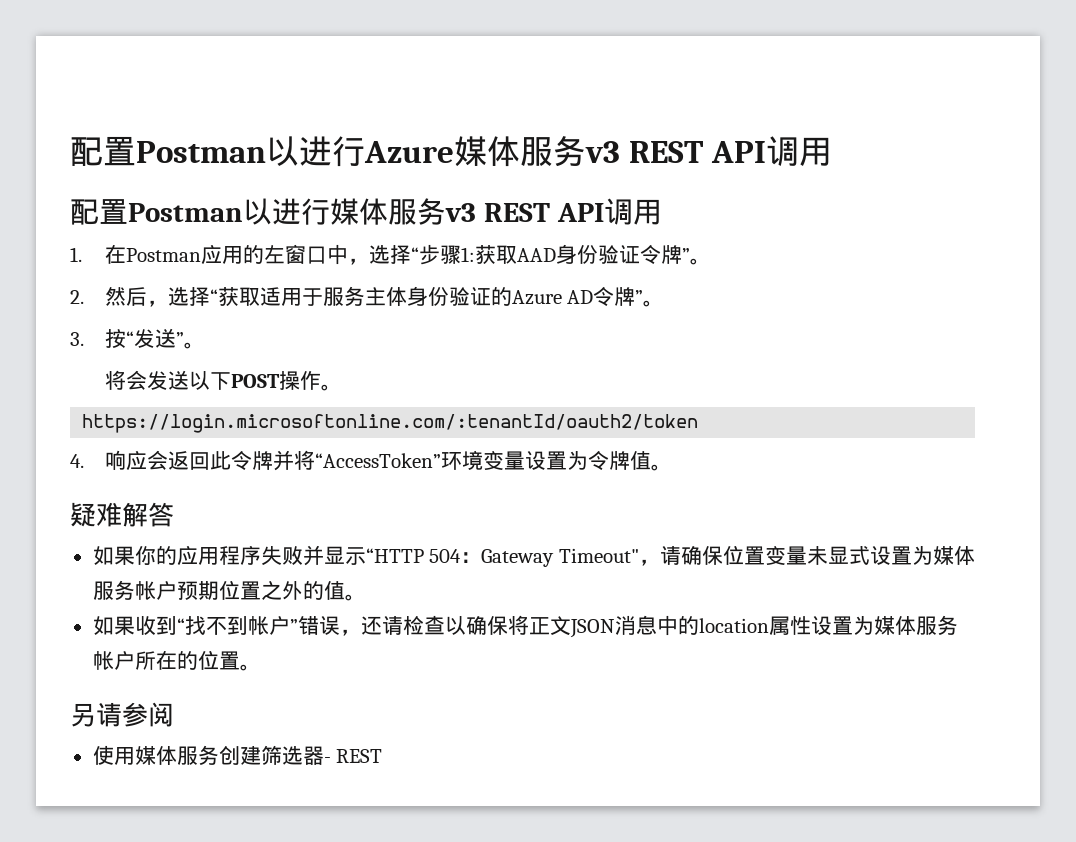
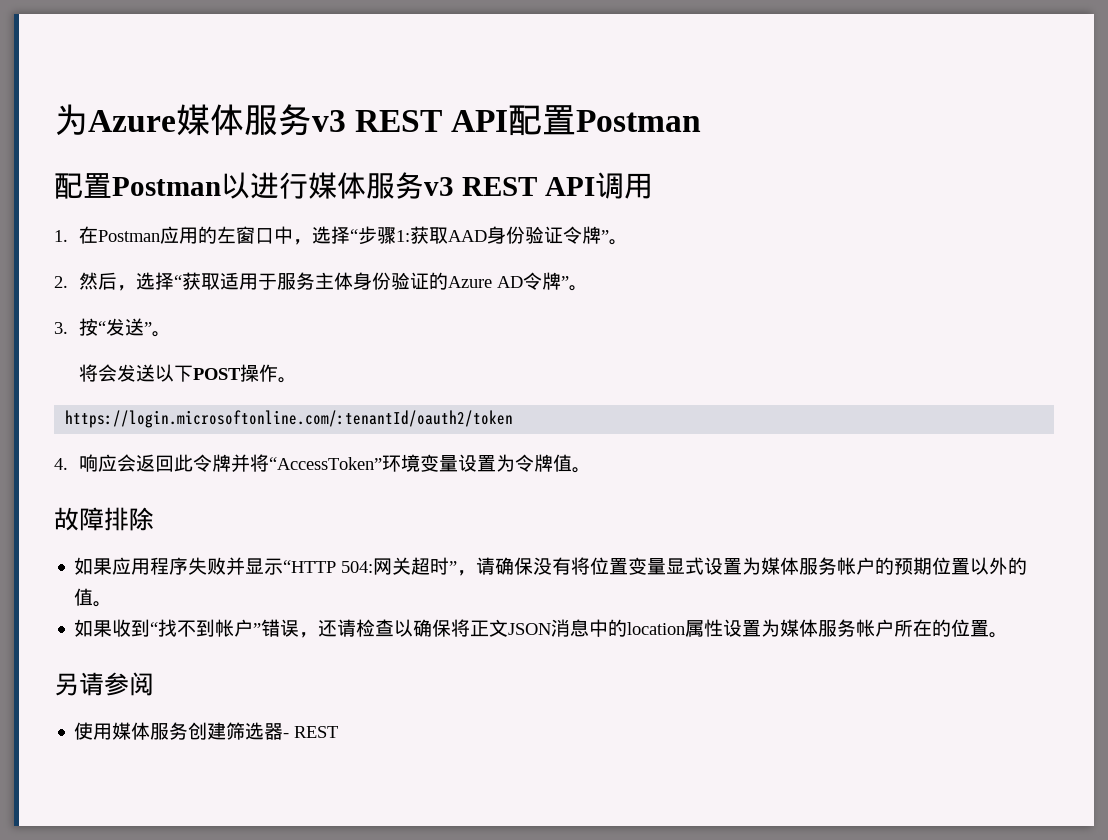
- 配置Postman以进行Azure媒体服务v3 REST API调用
+ 为Azure媒体服务v3 REST API配置Postman
- 疑难解答
- 如果你的应用程序失败并显示“HTTP 504：Gateway Timeout"，请确保位置变量未显式设置为媒体服务帐户预期位置之外的值。
+ 故障排除
+ 如果应用程序失败并显示“HTTP 504:网关超时”，请确保没有将位置变量显式设置为媒体服务帐户的预期位置以外的值。

